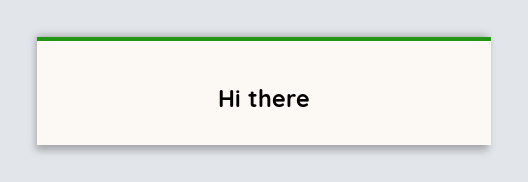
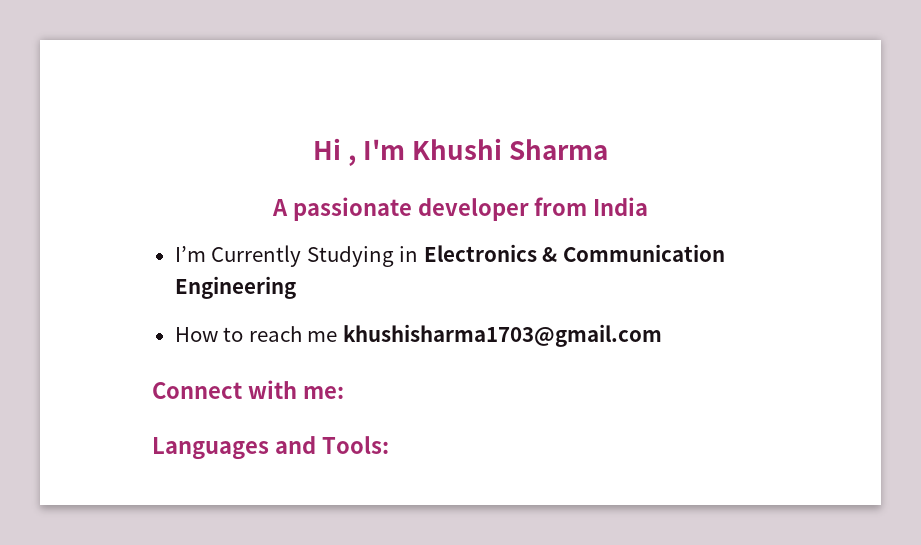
- Hi there
+ Hi , I'm Khushi Sharma
+ A passionate developer from India
+ I’m Currently Studying in Electronics & Communication Engineering
+ How to reach me khushisharma1703@gmail.com
+ Connect with me:
+ Languages and Tools:

